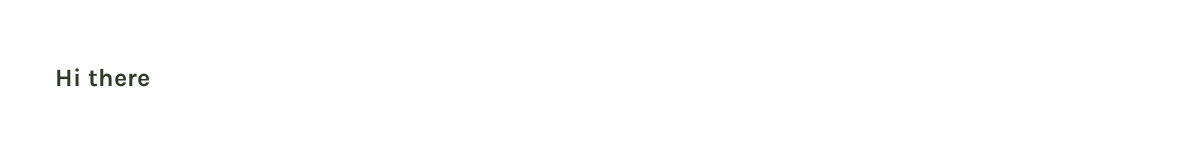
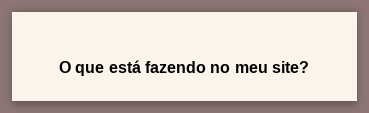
- Hi there
+ O que está fazendo no meu site?

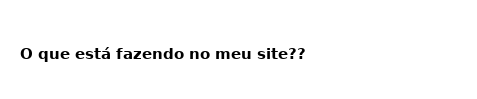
- O que está fazendo no meu site?
+ O que está fazendo no meu site??

